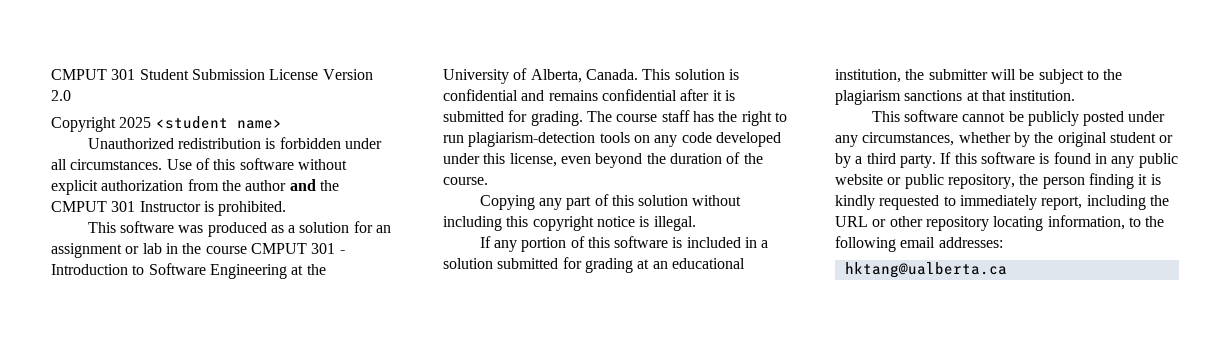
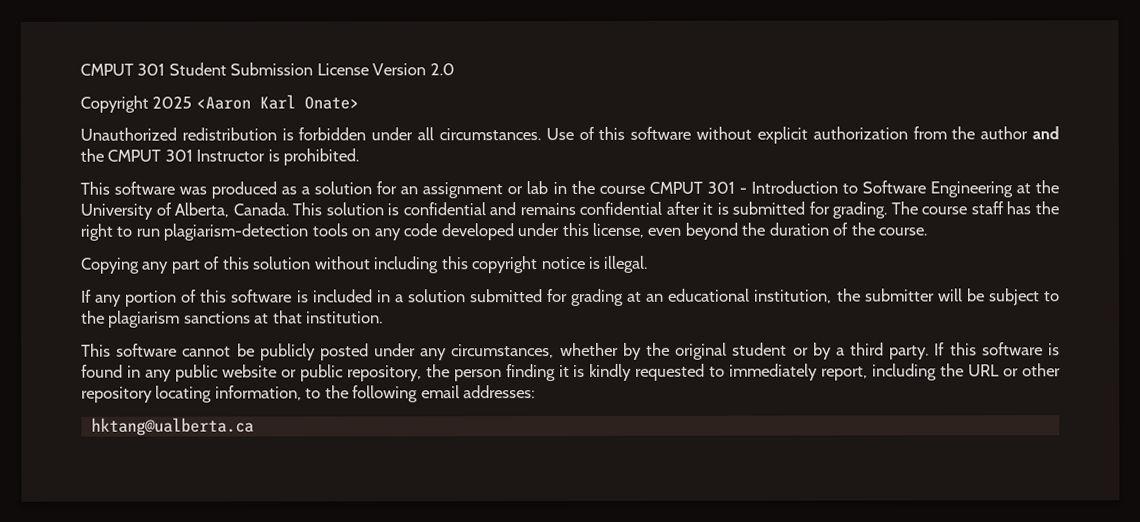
- Copyright 2025 <student name>
+ Copyright 2025 <Aaron Karl Onate>

